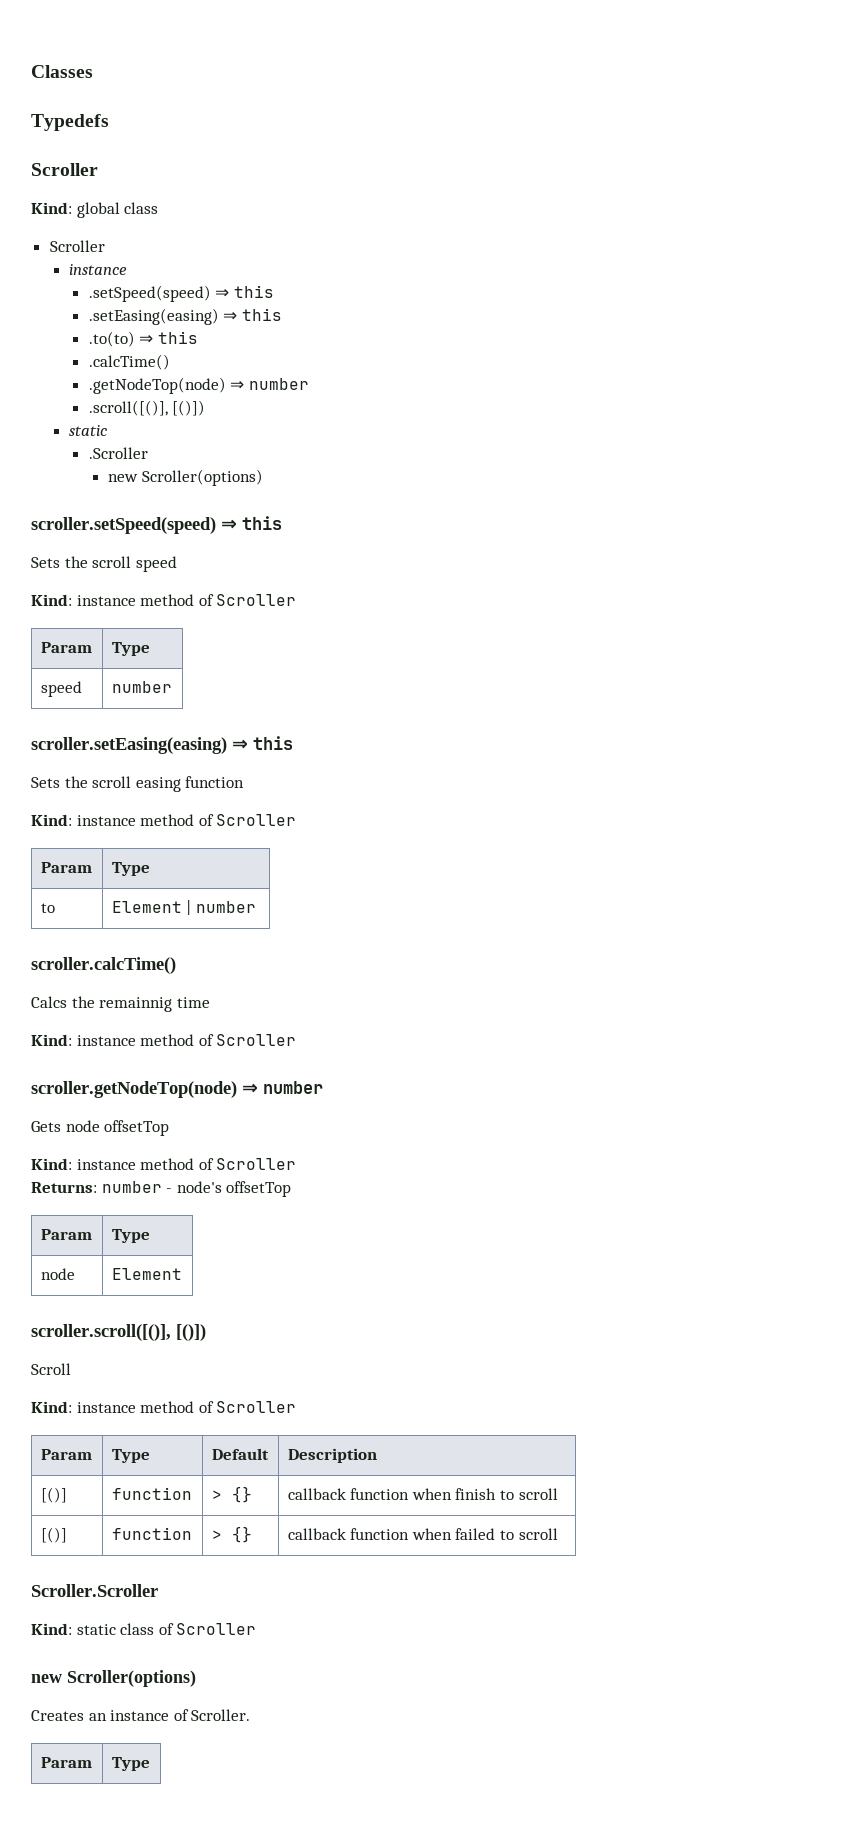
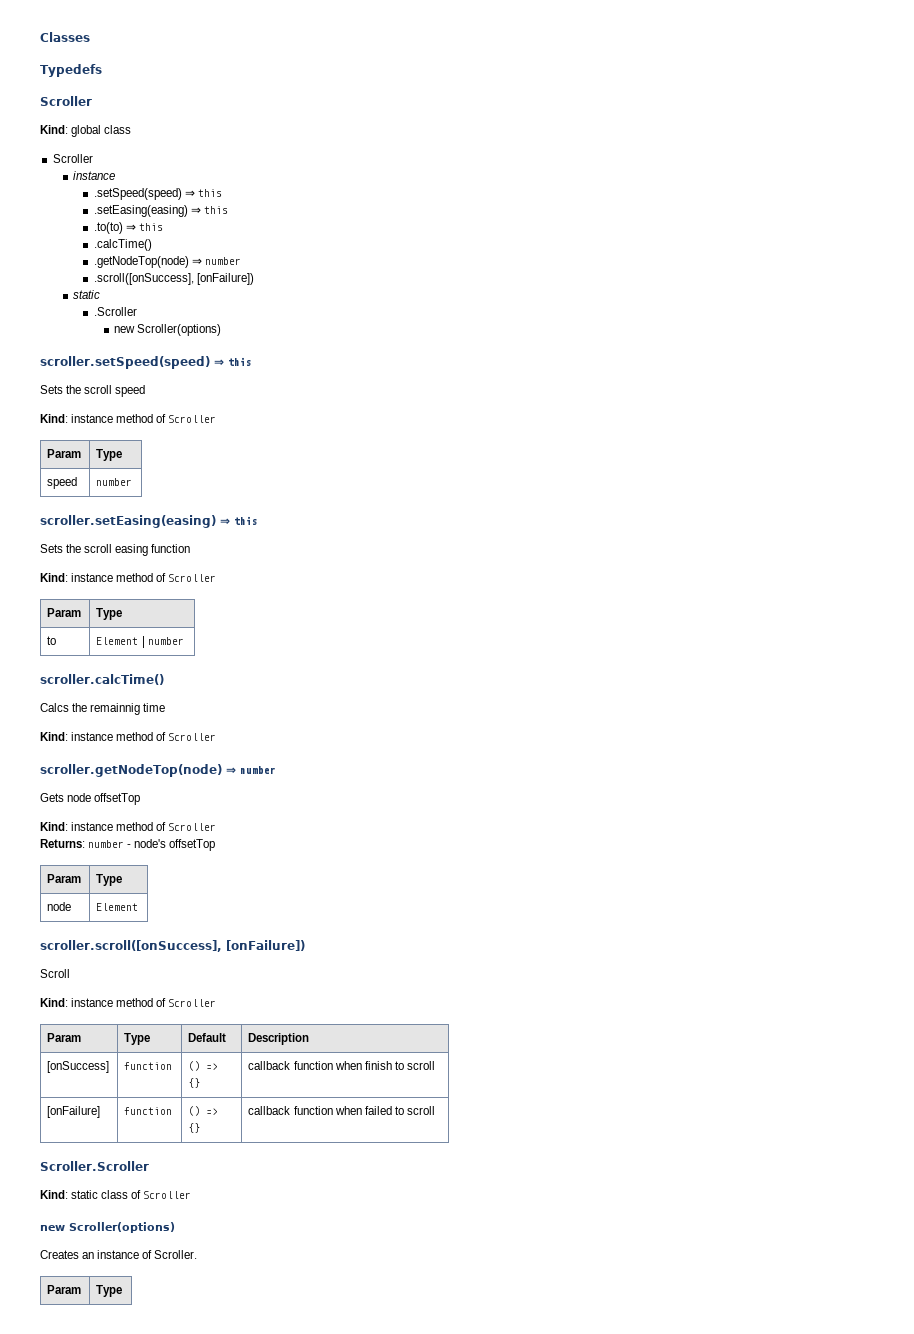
- .scroll([()], [()])
+ .scroll([onSuccess], [onFailure])
- scroller.scroll([()], [()])
+ scroller.scroll([onSuccess], [onFailure])
- [()] | function | > {} | callback function when finish to scroll
+ [onSuccess] | function | () => {} | callback function when finish to scroll
- [()] | function | > {} | callback function when failed to scroll
+ [onFailure] | function | () => {} | callback function when failed to scroll

